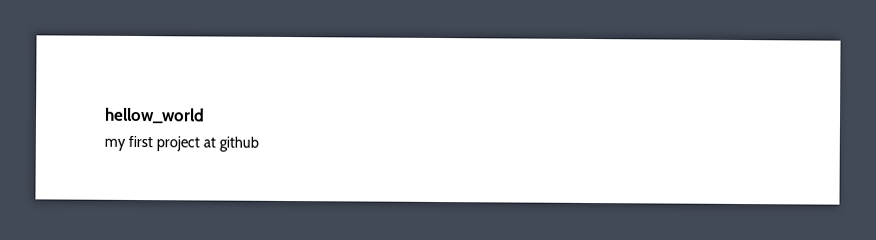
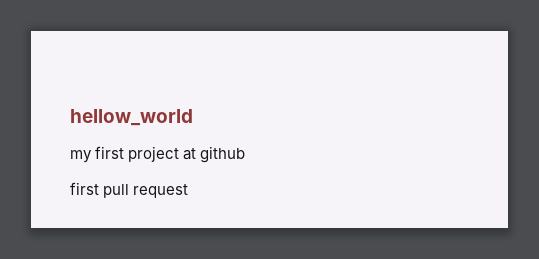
+ first pull request

